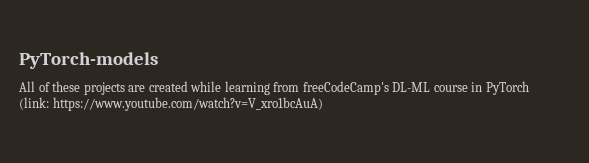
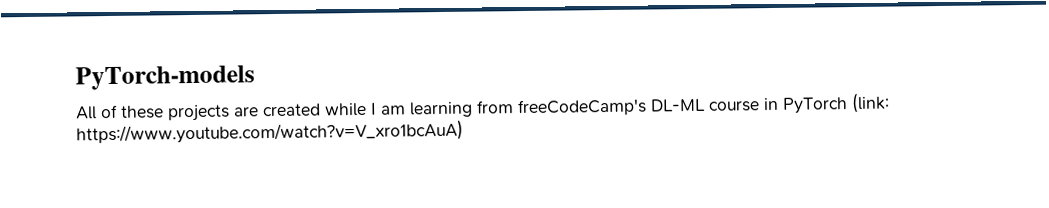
- All of these projects are created while learning from freeCodeCamp's DL-ML course in PyTorch (link: https://www.youtube.com/watch?v=V_xro1bcAuA)
+ All of these projects are created while I am learning from freeCodeCamp's DL-ML course in PyTorch (link: https://www.youtube.com/watch?v=V_xro1bcAuA)

